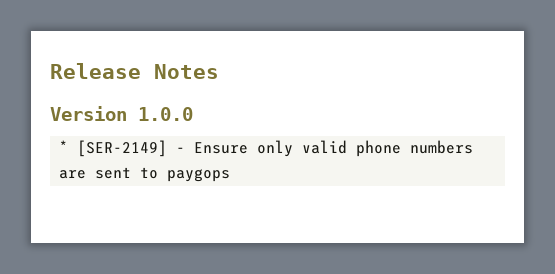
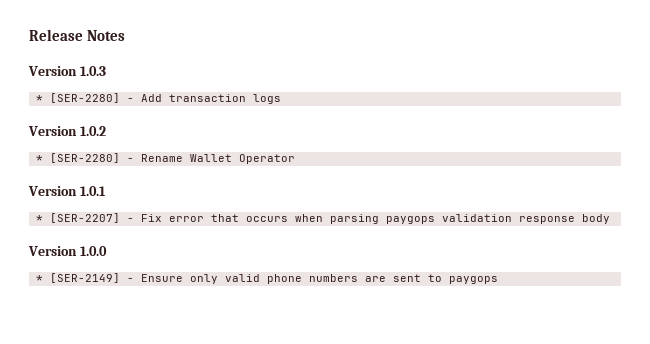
+ Version 1.0.3
+ * [SER-2280] - Add transaction logs
+ Version 1.0.2
+ * [SER-2280] - Rename Wallet Operator
+ Version 1.0.1
+ * [SER-2207] - Fix error that occurs when parsing paygops validation response body

